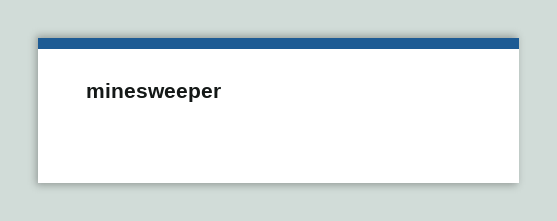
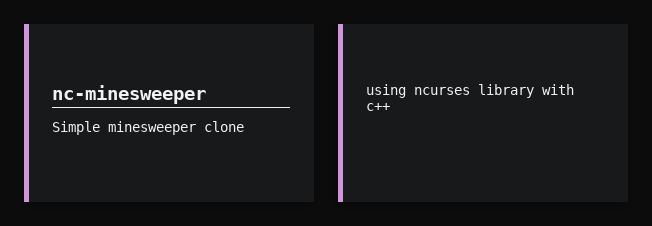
- minesweeper
+ nc-minesweeper
+ Simple minesweeper clone using ncurses library with c++

